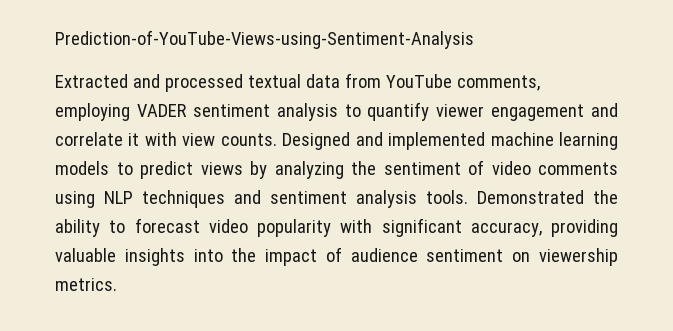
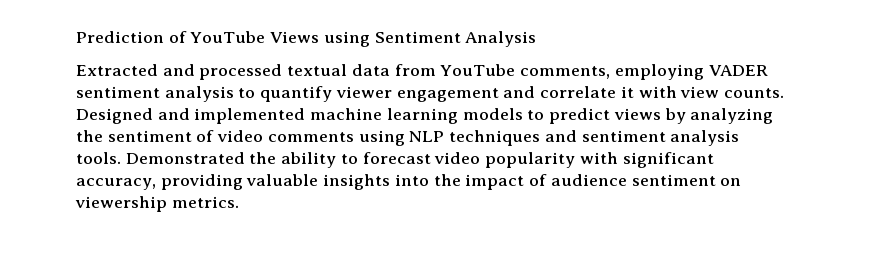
- Prediction-of-YouTube-Views-using-Sentiment-Analysis
+ Prediction of YouTube Views using Sentiment Analysis

